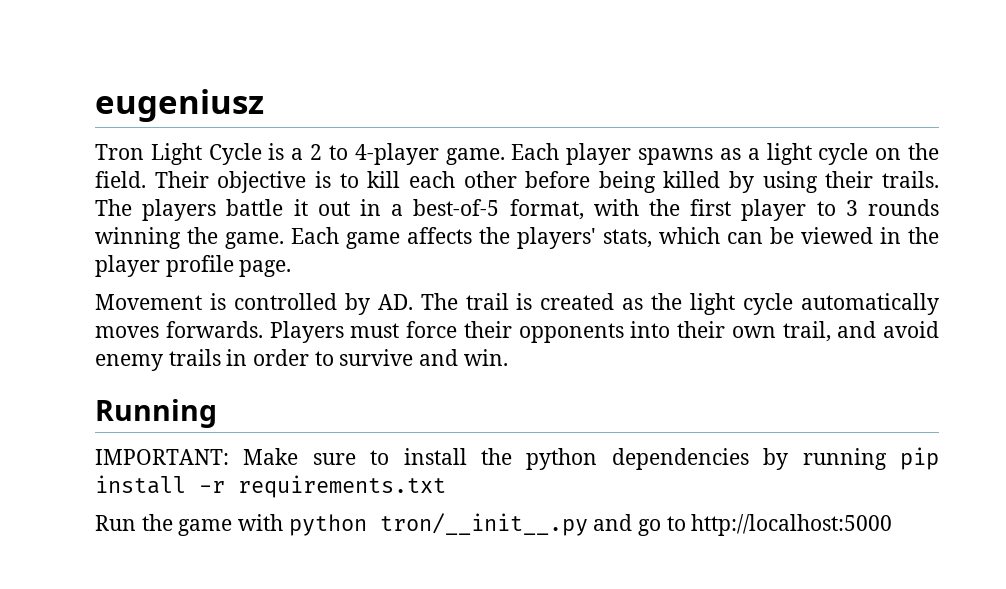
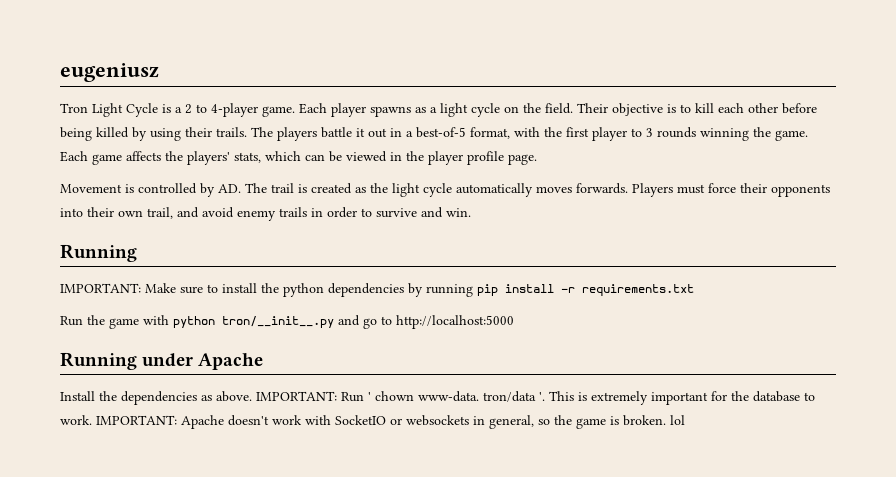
+ Running under Apache
+ Install the dependencies as above. IMPORTANT: Run ' chown www-data. tron/data '. This is extremely important for the database to work. IMPORTANT: Apache doesn't work with SocketIO or websockets in general, so the game is broken. lol

